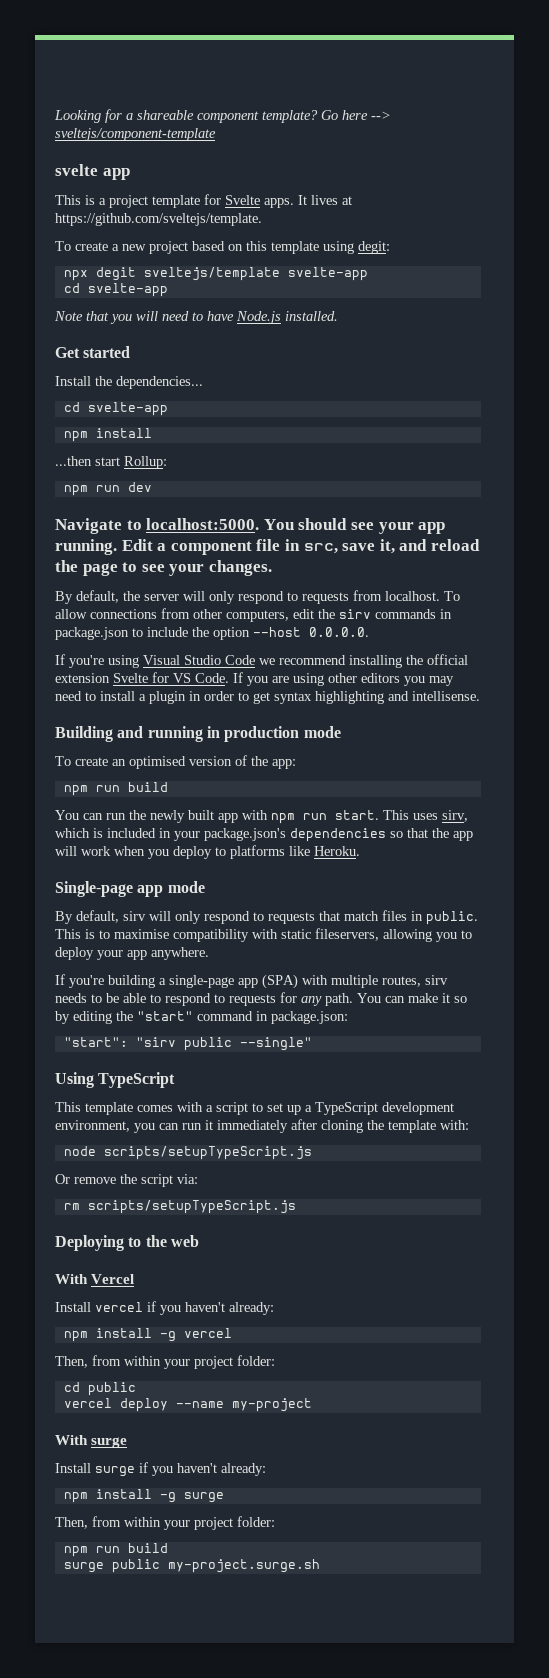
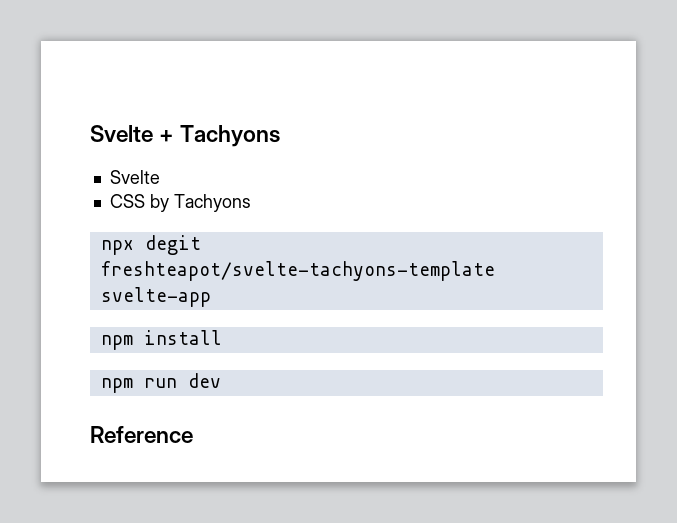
- Looking for a shareable component template? Go here --> sveltejs/component-template
- svelte app
- This is a project template for Svelte apps. It lives at https://github.com/sveltejs/template.
- To create a new project based on this template using degit:
- npx degit sveltejs/template svelte-app
- cd svelte-app
- Note that you will need to have Node.js installed.
- Get started
- Install the dependencies...
- cd svelte-app
+ Svelte + Tachyons
+ Svelte
+ CSS by Tachyons
+ npx degit freshteapot/svelte-tachyons-template svelte-app
- ...then start Rollup:
- Navigate to localhost:5000. You should see your app running. Edit a component file in src, save it, and reload the page to see your changes.
- By default, the server will only respond to requests from localhost. To allow connections from other computers, edit the sirv commands in package.json to include the option --host 0.0.0.0.
- If you're using Visual Studio Code we recommend installing the official extension Svelte for VS Code. If you are using other editors you may need to install a plugin in order to get syntax highlighting and intellisense.
- Building and running in production mode
- To create an optimised version of the app:
- npm run build
- You can run the newly built app with npm run start. This uses sirv, which is included in your package.json's dependencies so that the app will work when you deploy to platforms like Heroku.
- Single-page app mode
- By default, sirv will only respond to requests that match files in public. This is to maximise compatibility with static fileservers, allowing you to deploy your app anywhere.
- If you're building a single-page app (SPA) with multiple routes, sirv needs to be able to respond to requests for any path. You can make it so by editing the "start" command in package.json:
- "start": "sirv public --single"
- Using TypeScript
- This template comes with a script to set up a TypeScript development environment, you can run it immediately after cloning the template with:
- node scripts/setupTypeScript.js
- Or remove the script via:
- rm scripts/setupTypeScript.js
- Deploying to the web
- With Vercel
- Install vercel if you haven't already:
- npm install -g vercel
- Then, from within your project folder:
- cd public
- vercel deploy --name my-project
- With surge
- Install surge if you haven't already:
- npm install -g surge
- Then, from within your project folder:
- npm run build
- surge public my-project.surge.sh
+ Reference

